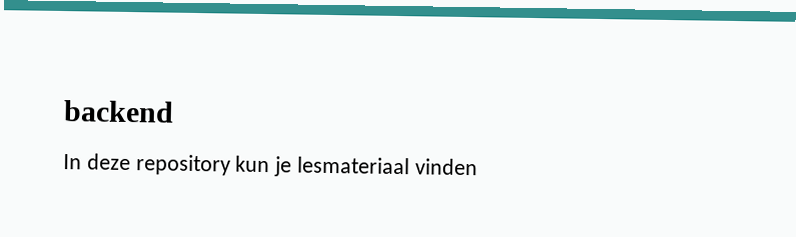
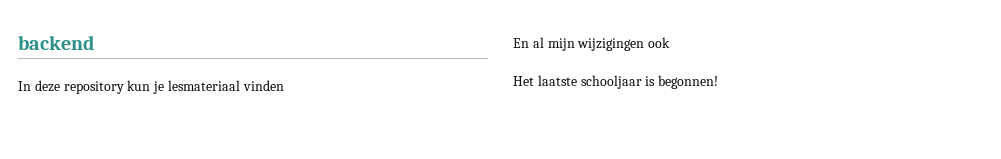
+ En al mijn wijzigingen ook
+ Het laatste schooljaar is begonnen!

